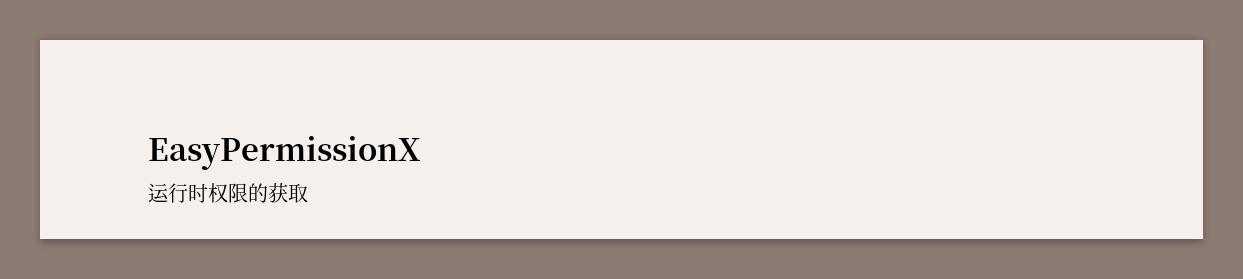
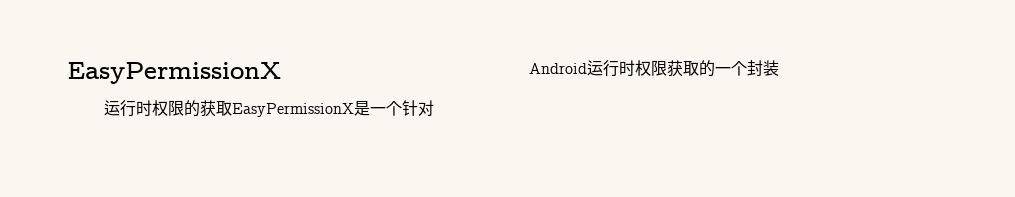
- 运行时权限的获取
+ 运行时权限的获取EasyPermissionX是一个针对Android运行时权限获取的一个封装

